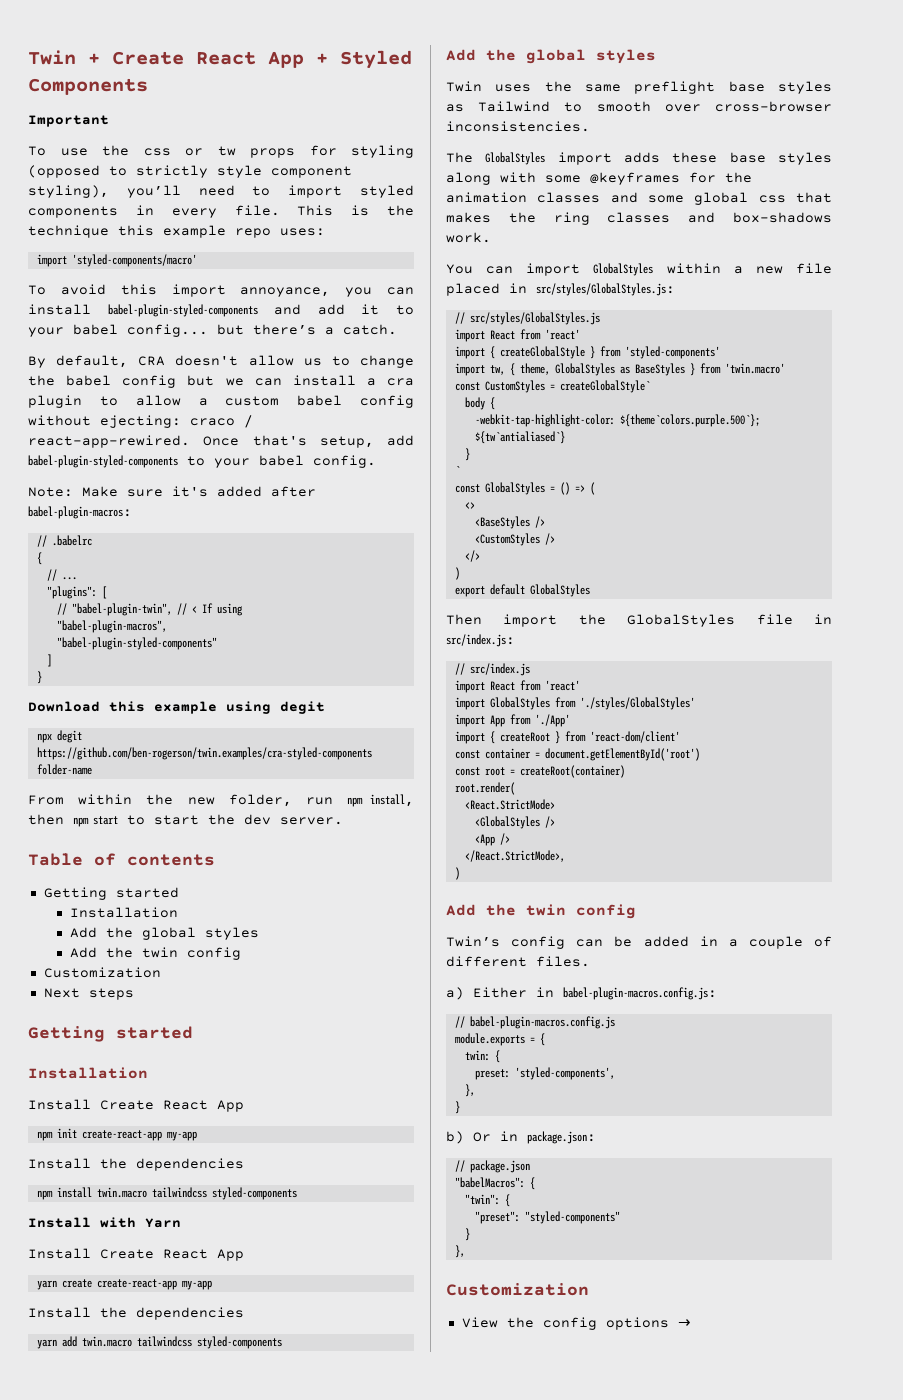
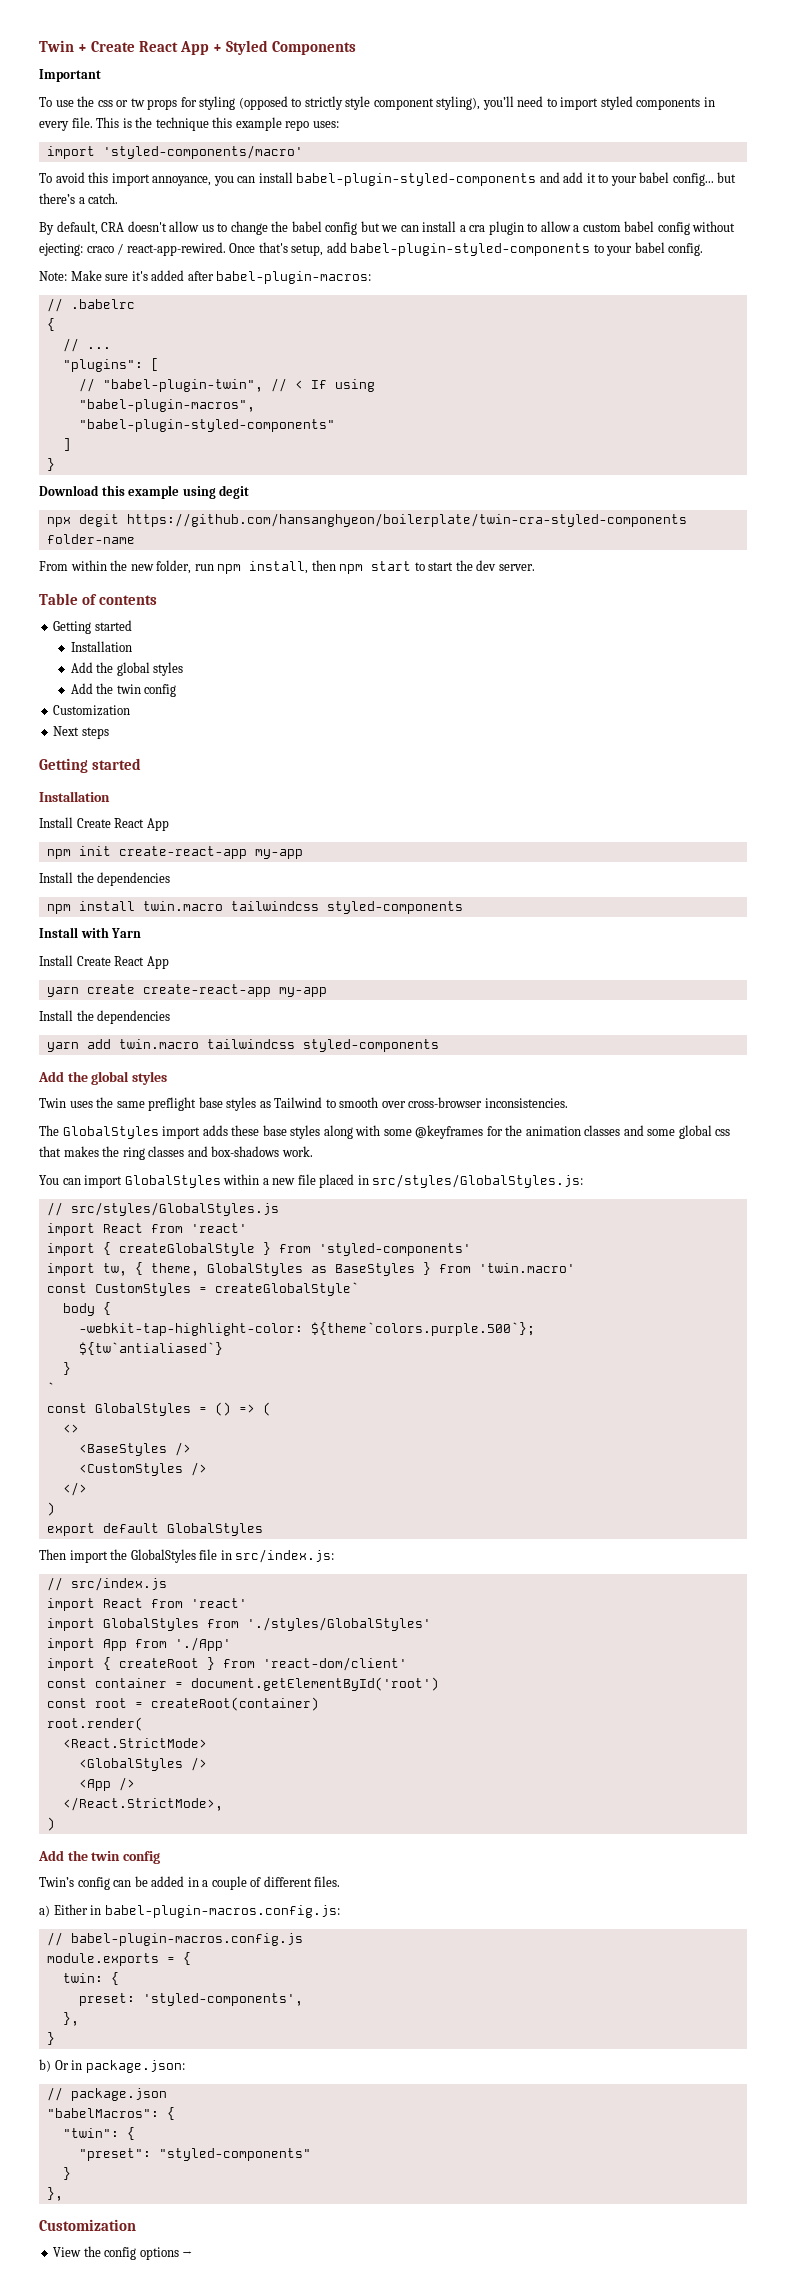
- npx degit https://github.com/ben-rogerson/twin.examples/cra-styled-components folder-name
+ npx degit https://github.com/hansanghyeon/boilerplate/twin-cra-styled-components folder-name

